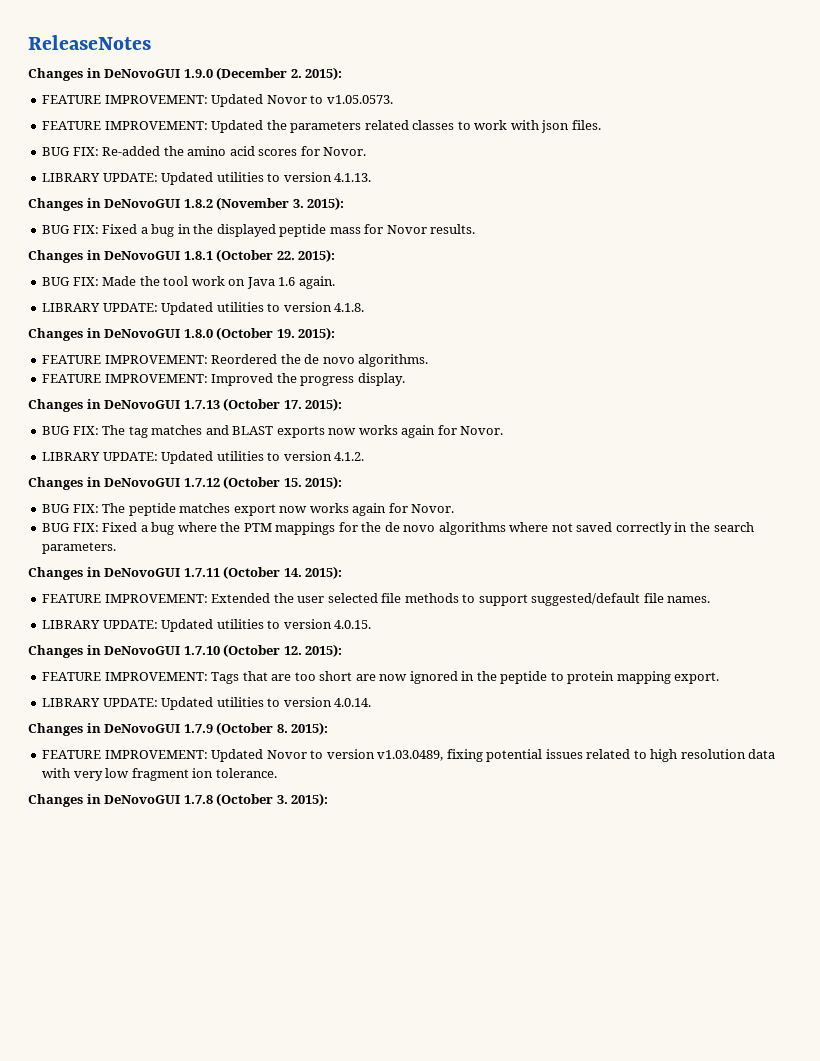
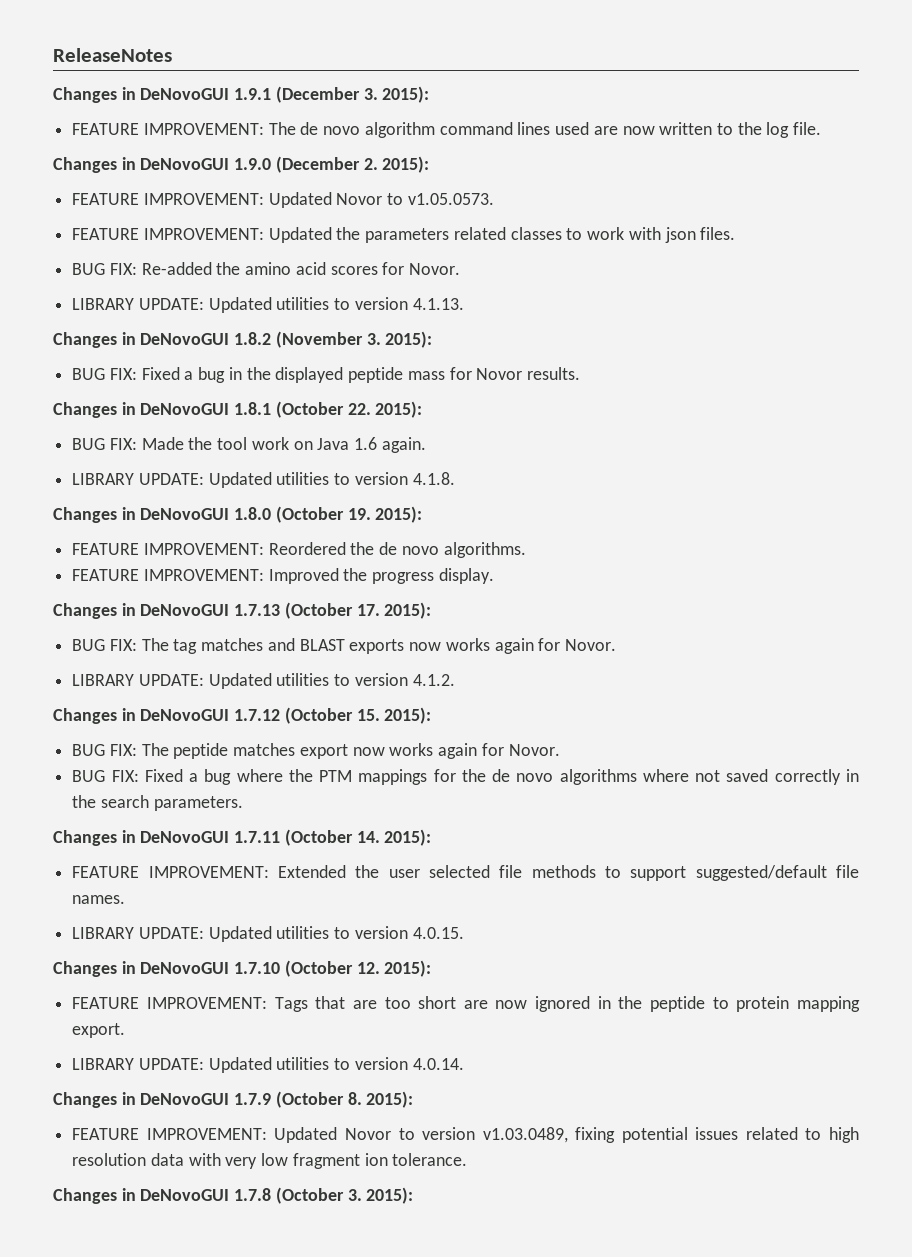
+ Changes in DeNovoGUI 1.9.1 (December 3. 2015):
+ FEATURE IMPROVEMENT: The de novo algorithm command lines used are now written to the log file.

